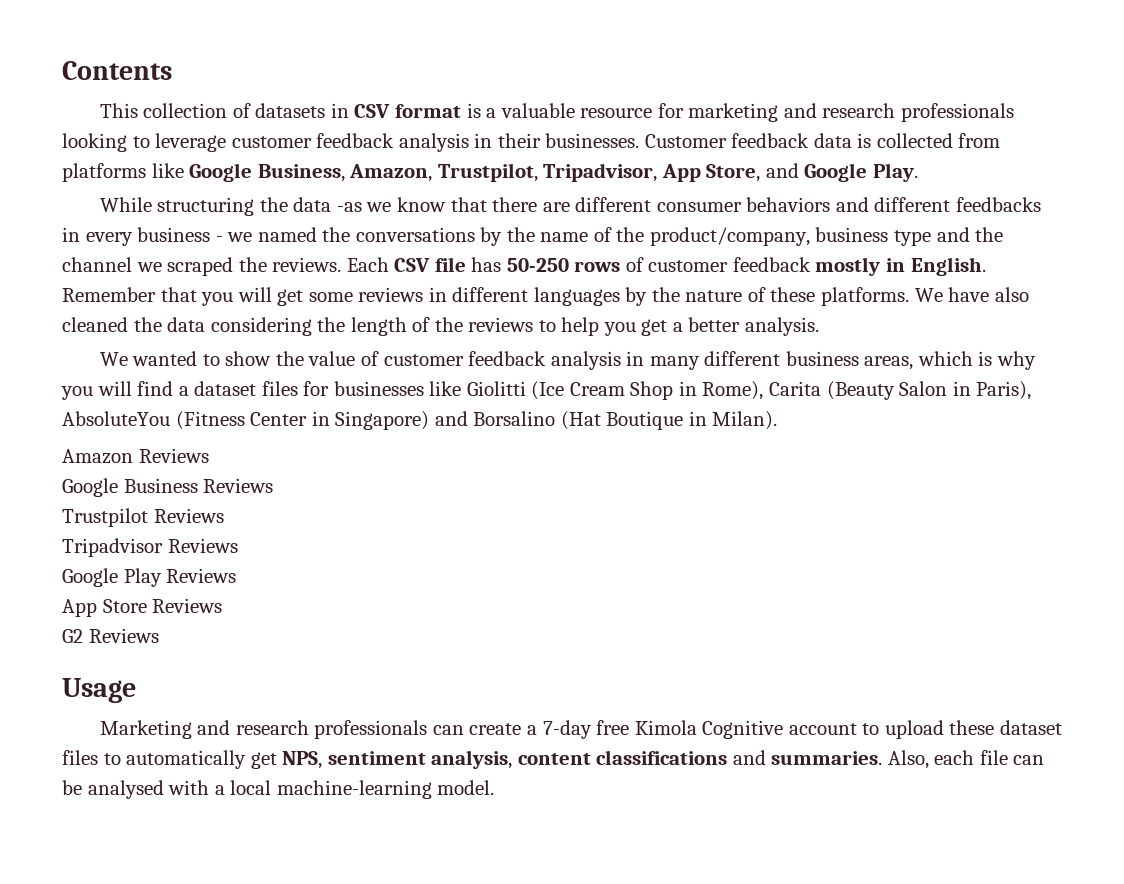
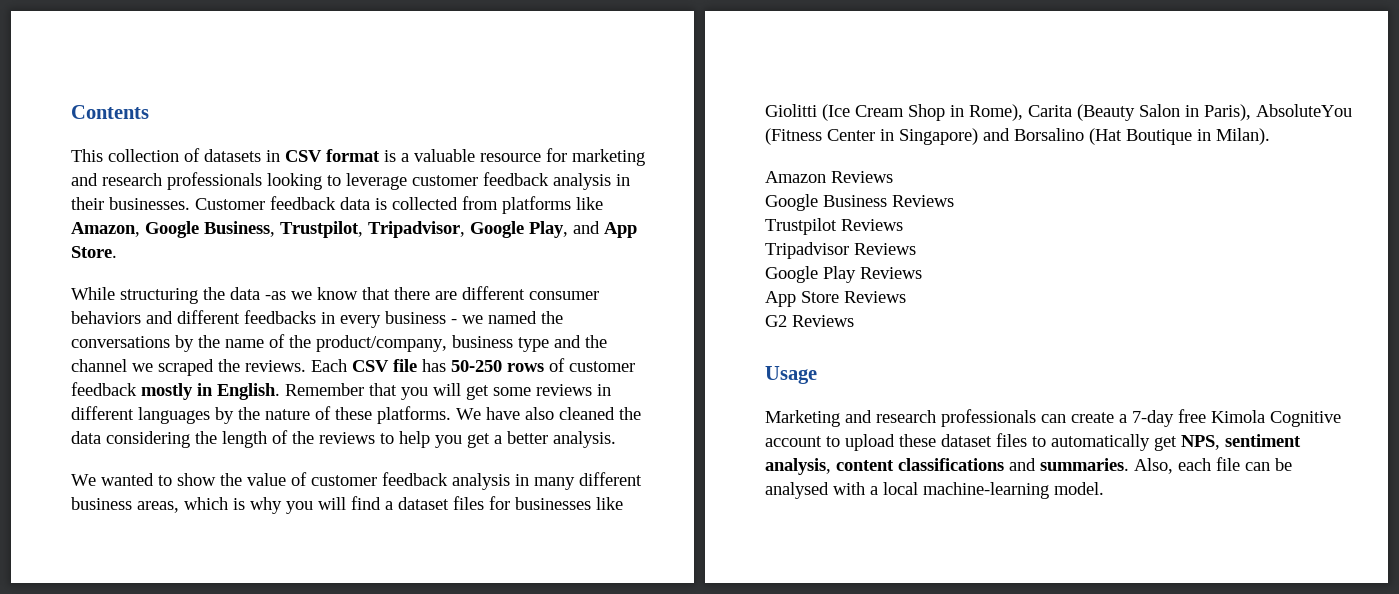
- Customer feedback data is collected from platforms like Google Business, Amazon, Trustpilot, Tripadvisor, App Store, and Google Play.
+ Customer feedback data is collected from platforms like Amazon, Google Business, Trustpilot, Tripadvisor, Google Play, and App Store.

